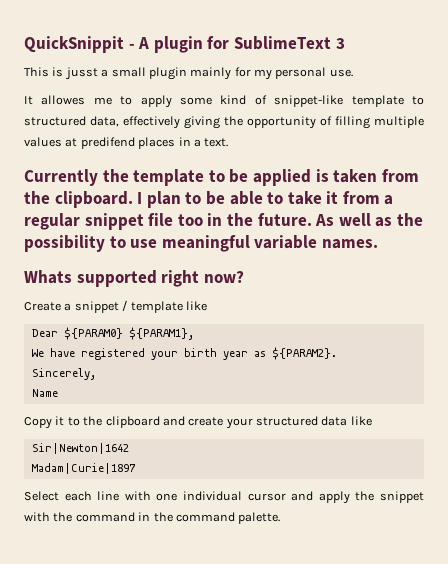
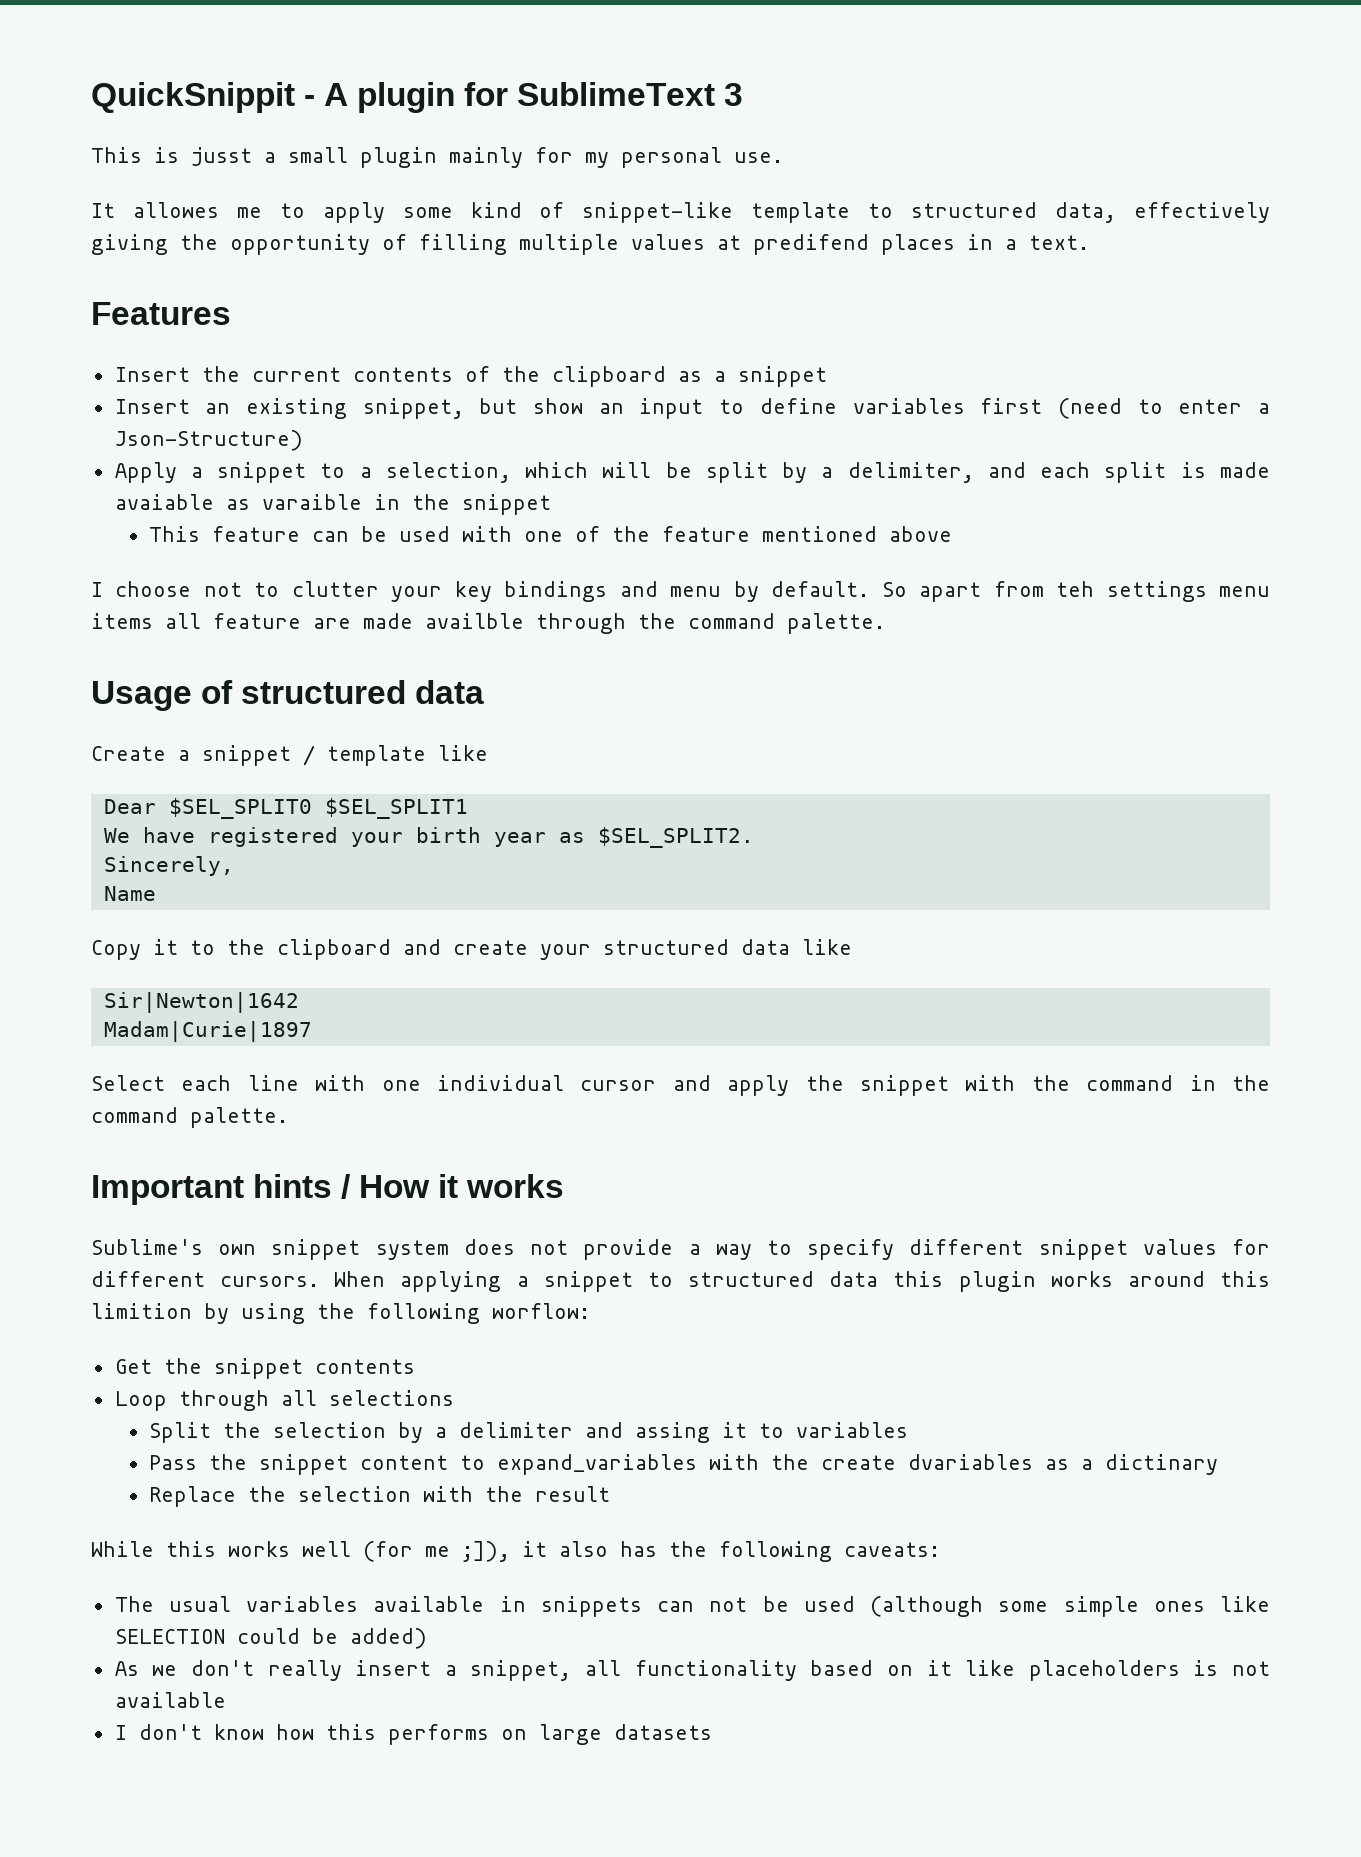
- Currently the template to be applied is taken from the clipboard. I plan to be able to take it from a regular snippet file too in the future. As well as the possibility to use meaningful variable names.
- Whats supported right now?
+ Features
+ Insert the current contents of the clipboard as a snippet
+ Insert an existing snippet, but show an input to define variables first (need to enter a Json-Structure)
+ Apply a snippet to a selection, which will be split by a delimiter, and each split is made avaiable as varaible in the snippet
+ This feature can be used with one of the feature mentioned above
+ I choose not to clutter your key bindings and menu by default. So apart from teh settings menu items all feature are made availble through the command palette.
+ Usage of structured data
- Dear ${PARAM0} ${PARAM1},
+ Dear $SEL_SPLIT0 $SEL_SPLIT1
- We have registered your birth year as ${PARAM2}.
+ We have registered your birth year as $SEL_SPLIT2.
+ Important hints / How it works
+ Sublime's own snippet system does not provide a way to specify different snippet values for different cursors. When applying a snippet to structured data this plugin works around this limition by using the following worflow:
+ Get the snippet contents
+ Loop through all selections
+ Split the selection by a delimiter and assing it to variables
+ Pass the snippet content to expand_variables with the create dvariables as a dictinary
+ Replace the selection with the result
+ While this works well (for me ;]), it also has the following caveats:
+ The usual variables available in snippets can not be used (although some simple ones like SELECTION could be added)
+ As we don't really insert a snippet, all functionality based on it like placeholders is not available
+ I don't know how this performs on large datasets

